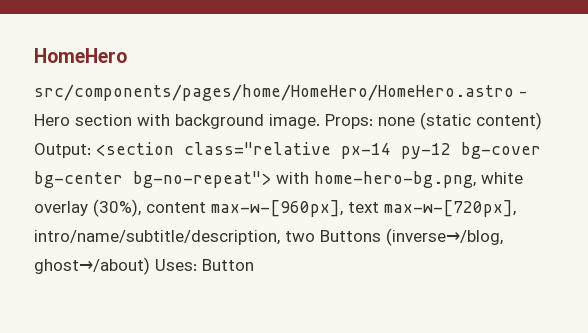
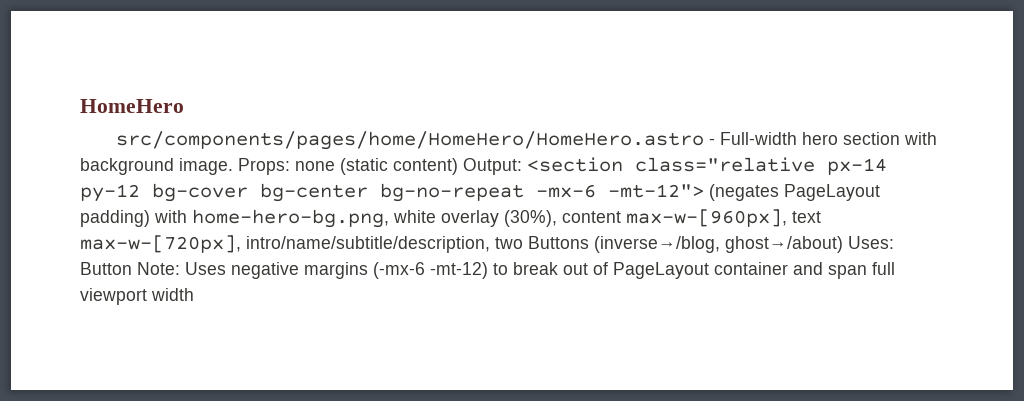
- src/components/pages/home/HomeHero/HomeHero.astro - Hero section with background image.
+ src/components/pages/home/HomeHero/HomeHero.astro - Full-width hero section with background image.
- Props: none (static content) Output: <section class="relative px-14 py-12 bg-cover bg-center bg-no-repeat"> with home-hero-bg.png, white overlay (30%), content max-w-[960px], text max-w-[720px], intro/name/subtitle/description, two Buttons (inverse→/blog, ghost→/about) Uses: Button
+ Props: none (static content) Output: <section class="relative px-14 py-12 bg-cover bg-center bg-no-repeat -mx-6 -mt-12"> (negates PageLayout padding) with home-hero-bg.png, white overlay (30%), content max-w-[960px], text max-w-[720px], intro/name/subtitle/description, two Buttons (inverse→/blog, ghost→/about) Uses: Button Note: Uses negative margins (-mx-6 -mt-12) to break out of PageLayout container and span full viewport width

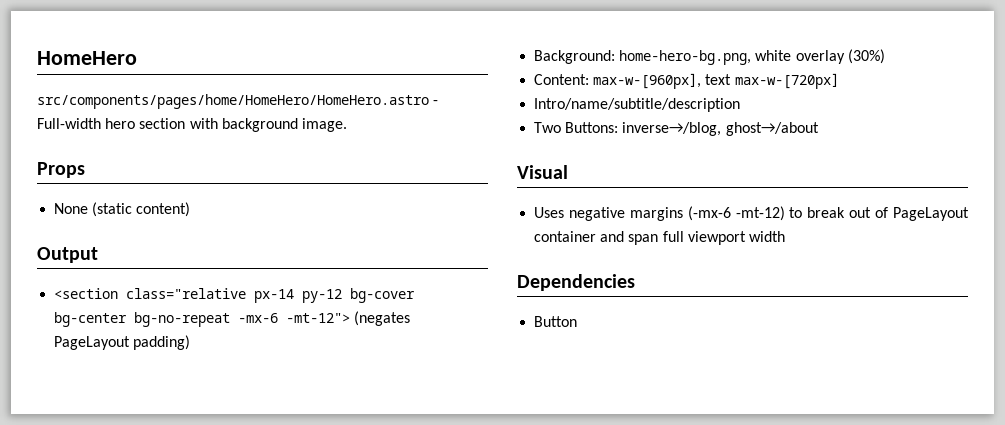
- src/components/pages/home/HomeHero/HomeHero.astro - Full-width hero section with background image. Props: none (static content) Output: <section class="relative px-14 py-12 bg-cover bg-center bg-no-repeat -mx-6 -mt-12"> (negates PageLayout padding) with home-hero-bg.png, white overlay (30%), content max-w-[960px], text max-w-[720px], intro/name/subtitle/description, two Buttons (inverse→/blog, ghost→/about) Uses: Button Note: Uses negative margins (-mx-6 -mt-12) to break out of PageLayout container and span full viewport width
+ src/components/pages/home/HomeHero/HomeHero.astro - Full-width hero section with background image.
+ Props
+ None (static content)
+ Output
+ <section class="relative px-14 py-12 bg-cover bg-center bg-no-repeat -mx-6 -mt-12"> (negates PageLayout padding)
+ Background: home-hero-bg.png, white overlay (30%)
+ Content: max-w-[960px], text max-w-[720px]
+ Intro/name/subtitle/description
+ Two Buttons: inverse→/blog, ghost→/about
+ Visual
+ Uses negative margins (-mx-6 -mt-12) to break out of PageLayout container and span full viewport width
+ Dependencies
+ Button

